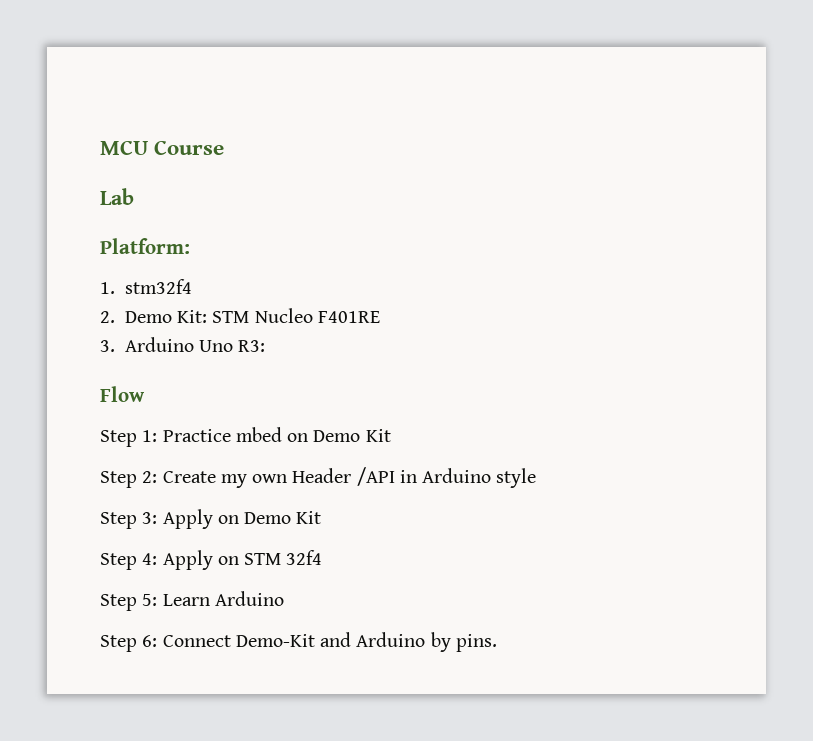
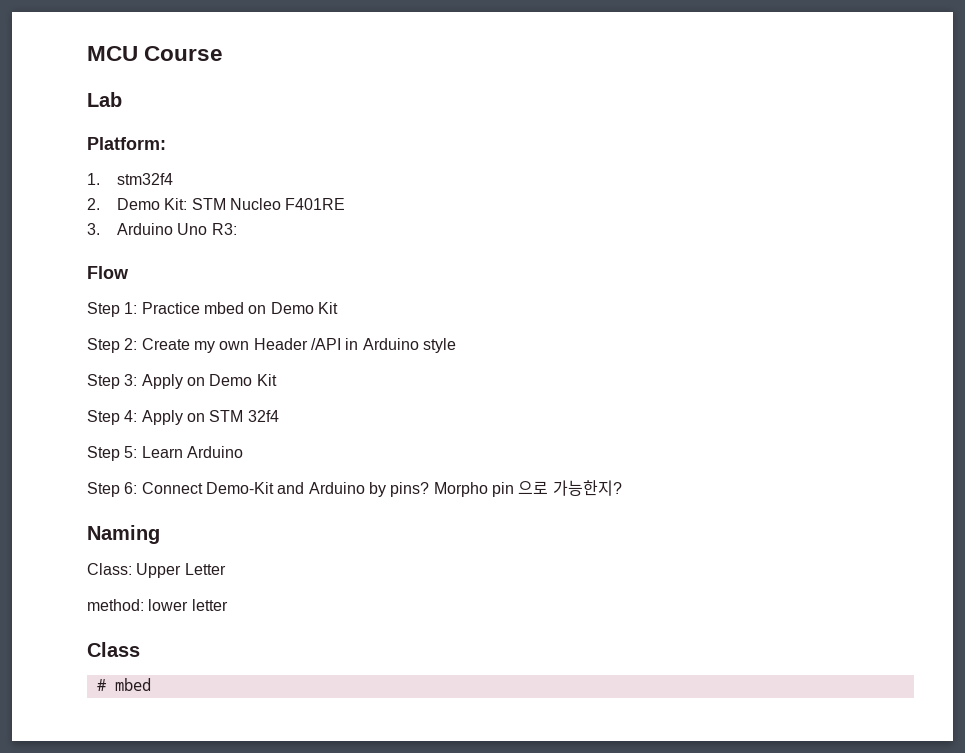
- Step 6: Connect Demo-Kit and Arduino by pins.
+ Step 6: Connect Demo-Kit and Arduino by pins? Morpho pin 으로 가능한지?
+ Naming
+ Class: Upper Letter
+ method: lower letter
+ Class
+ # mbed

